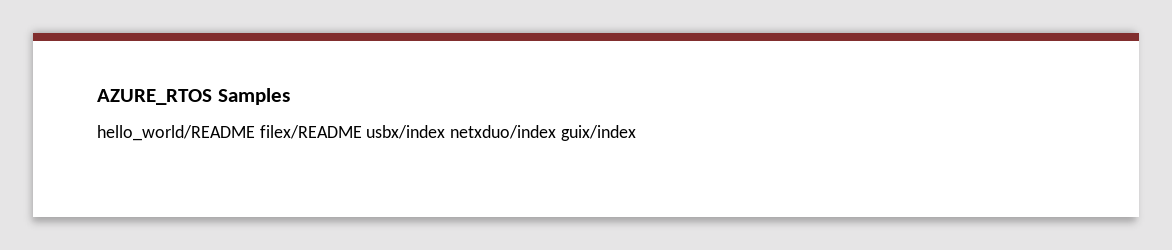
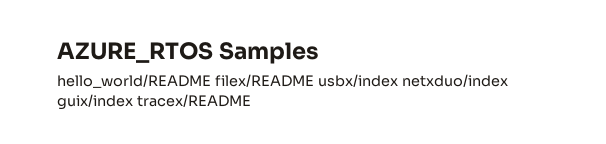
- hello_world/README filex/README usbx/index netxduo/index guix/index
+ hello_world/README filex/README usbx/index netxduo/index guix/index tracex/README

